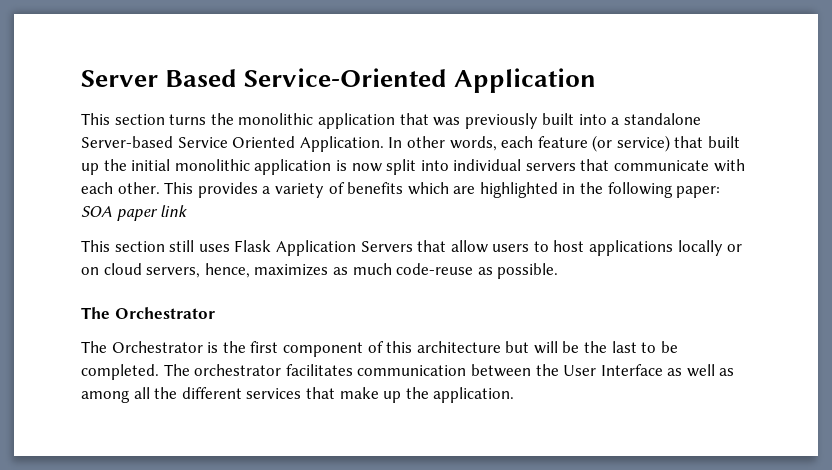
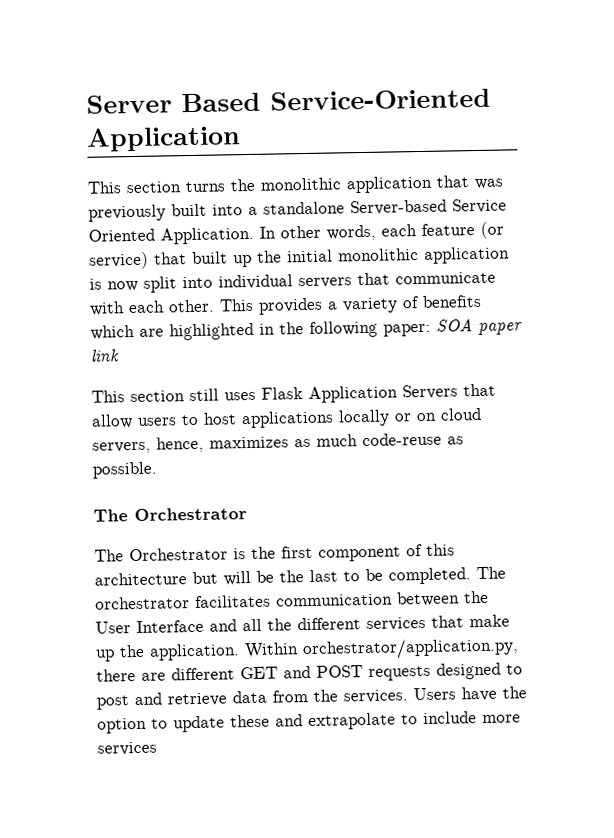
- The orchestrator facilitates communication between the User Interface as well as among all the different services that make up the application.
+ The orchestrator facilitates communication between the User Interface and all the different services that make up the application.
+ Within orchestrator/application.py, there are different GET and POST requests designed to post and retrieve data from the services. Users have the option to update these and extrapolate to include more services

